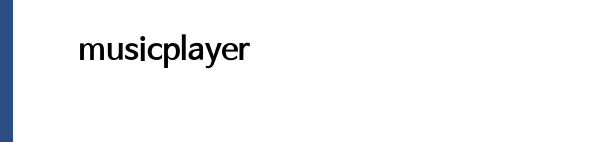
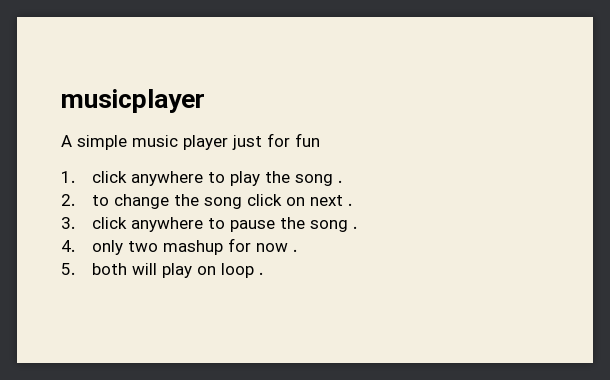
+ A simple music player just for fun
+ 1. click anywhere to play the song .
+ 2. to change the song click on next .
+ 3. click anywhere to pause the song .
+ 4. only two mashup for now .
+ 5. both will play on loop .

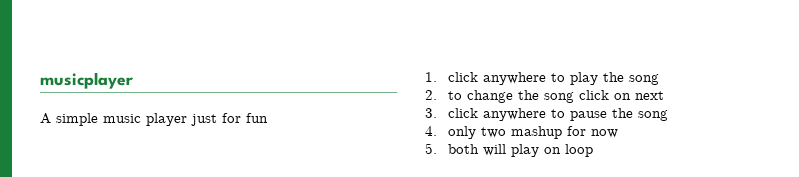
- 1. click anywhere to play the song .
+ 1. click anywhere to play the song
- 2. to change the song click on next .
+ 2. to change the song click on next
- 3. click anywhere to pause the song .
+ 3. click anywhere to pause the song
- 4. only two mashup for now .
+ 4. only two mashup for now
- 5. both will play on loop .
+ 5. both will play on loop

